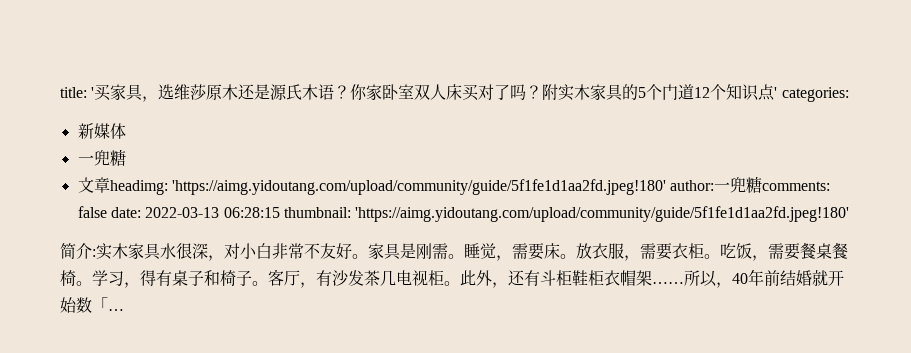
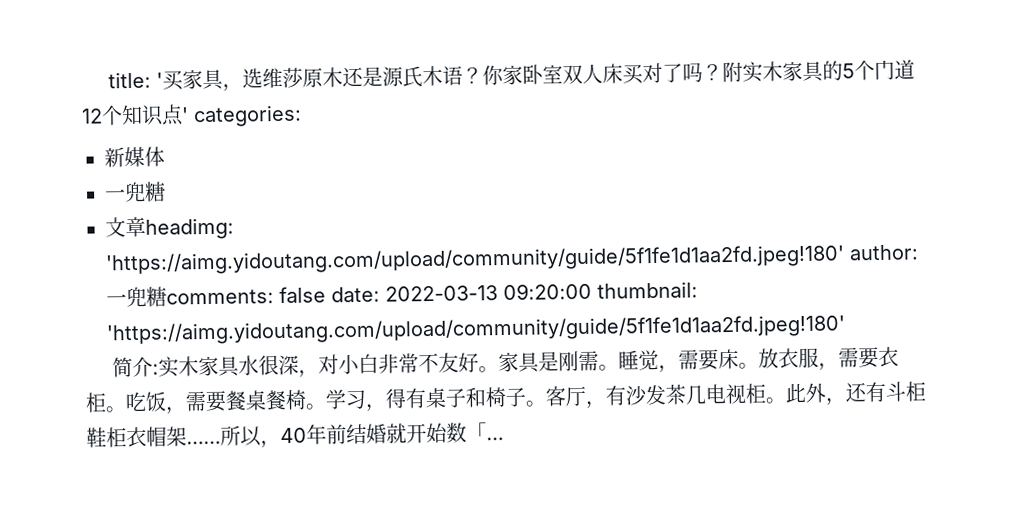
- 文章headimg: 'https://aimg.yidoutang.com/upload/community/guide/5f1fe1d1aa2fd.jpeg!180' author:一兜糖comments: false date: 2022-03-13 06:28:15 thumbnail: 'https://aimg.yidoutang.com/upload/community/guide/5f1fe1d1aa2fd.jpeg!180'
+ 文章headimg: 'https://aimg.yidoutang.com/upload/community/guide/5f1fe1d1aa2fd.jpeg!180' author:一兜糖comments: false date: 2022-03-13 09:20:00 thumbnail: 'https://aimg.yidoutang.com/upload/community/guide/5f1fe1d1aa2fd.jpeg!180'

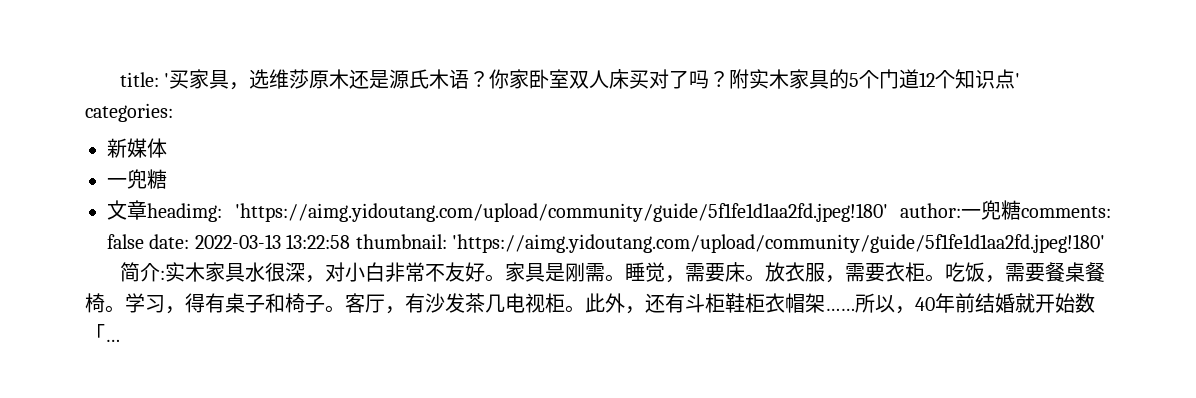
- 文章headimg: 'https://aimg.yidoutang.com/upload/community/guide/5f1fe1d1aa2fd.jpeg!180' author:一兜糖comments: false date: 2022-03-13 09:20:00 thumbnail: 'https://aimg.yidoutang.com/upload/community/guide/5f1fe1d1aa2fd.jpeg!180'
+ 文章headimg: 'https://aimg.yidoutang.com/upload/community/guide/5f1fe1d1aa2fd.jpeg!180' author:一兜糖comments: false date: 2022-03-13 13:22:58 thumbnail: 'https://aimg.yidoutang.com/upload/community/guide/5f1fe1d1aa2fd.jpeg!180'

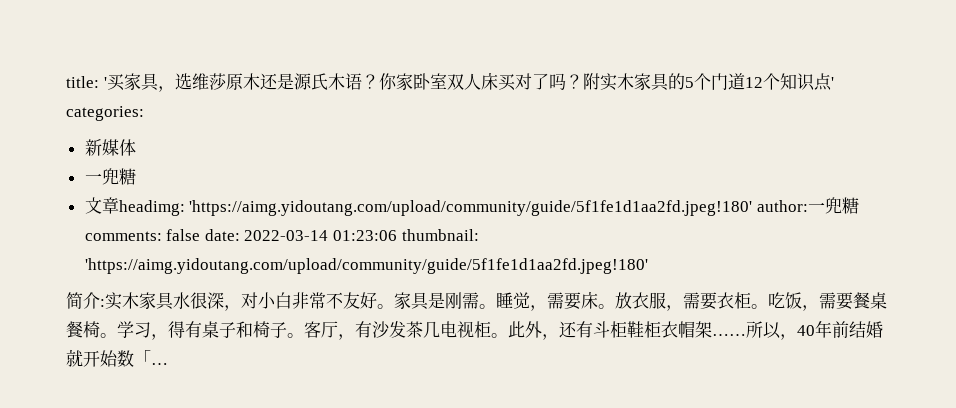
- 文章headimg: 'https://aimg.yidoutang.com/upload/community/guide/5f1fe1d1aa2fd.jpeg!180' author:一兜糖comments: false date: 2022-03-13 13:22:58 thumbnail: 'https://aimg.yidoutang.com/upload/community/guide/5f1fe1d1aa2fd.jpeg!180'
+ 文章headimg: 'https://aimg.yidoutang.com/upload/community/guide/5f1fe1d1aa2fd.jpeg!180' author:一兜糖comments: false date: 2022-03-14 01:23:06 thumbnail: 'https://aimg.yidoutang.com/upload/community/guide/5f1fe1d1aa2fd.jpeg!180'

